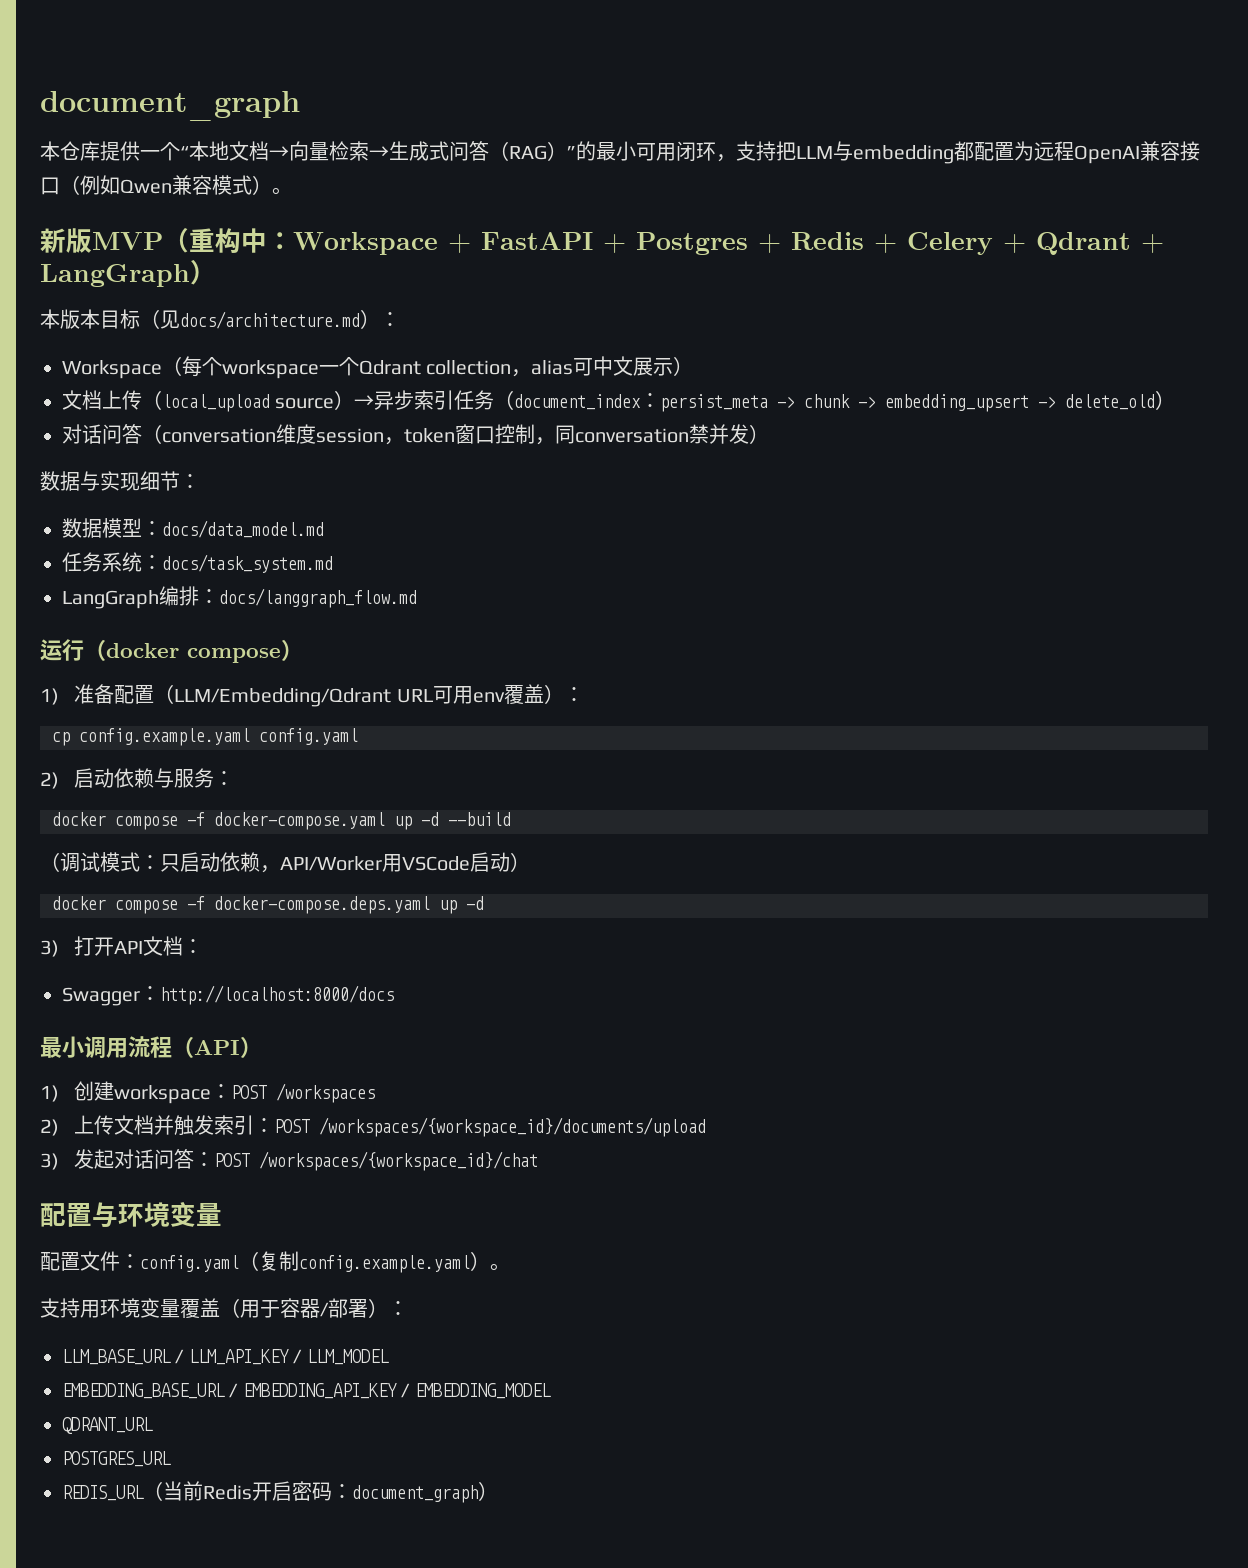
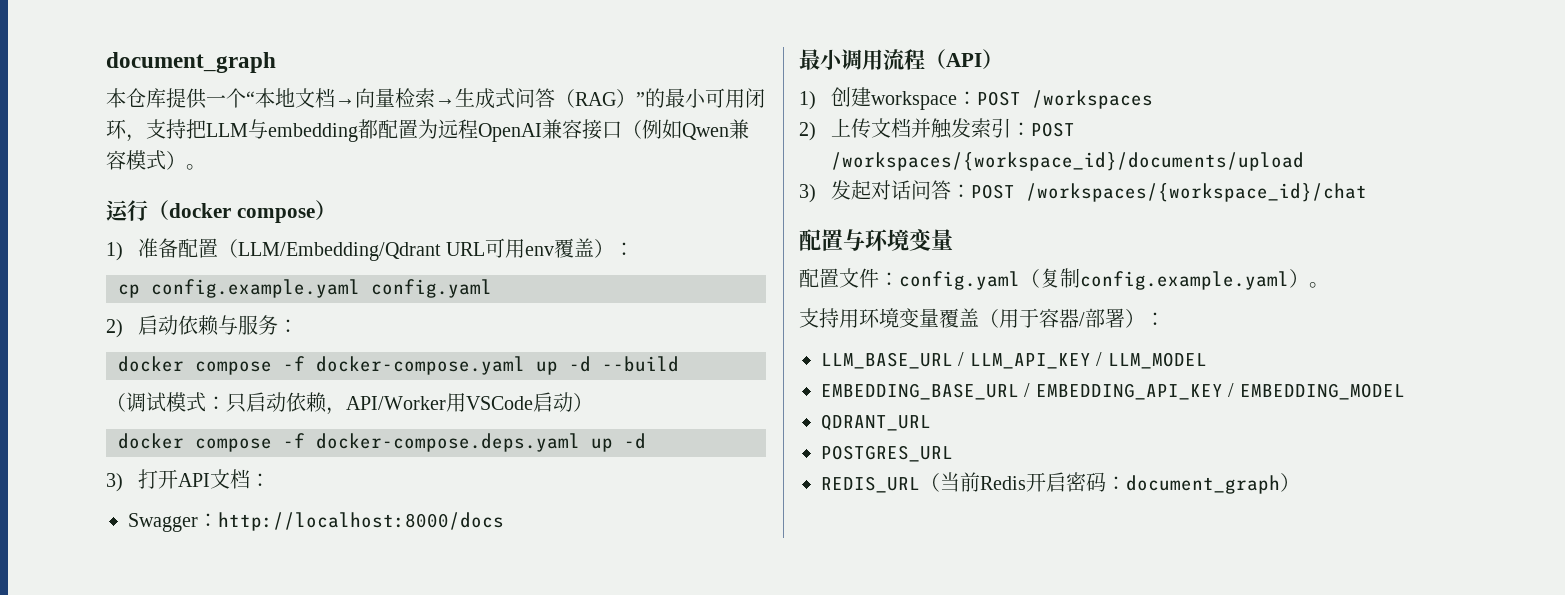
- 新版MVP（重构中：Workspace + FastAPI + Postgres + Redis + Celery + Qdrant + LangGraph）
- 本版本目标（见docs/architecture.md）：
- Workspace（每个workspace一个Qdrant collection，alias可中文展示）
- 文档上传（local_upload source）→异步索引任务（document_index：persist_meta -> chunk -> embedding_upsert -> delete_old）
- 对话问答（conversation维度session，token窗口控制，同conversation禁并发）
- 数据与实现细节：
- 数据模型：docs/data_model.md
- 任务系统：docs/task_system.md
- LangGraph编排：docs/langgraph_flow.md

